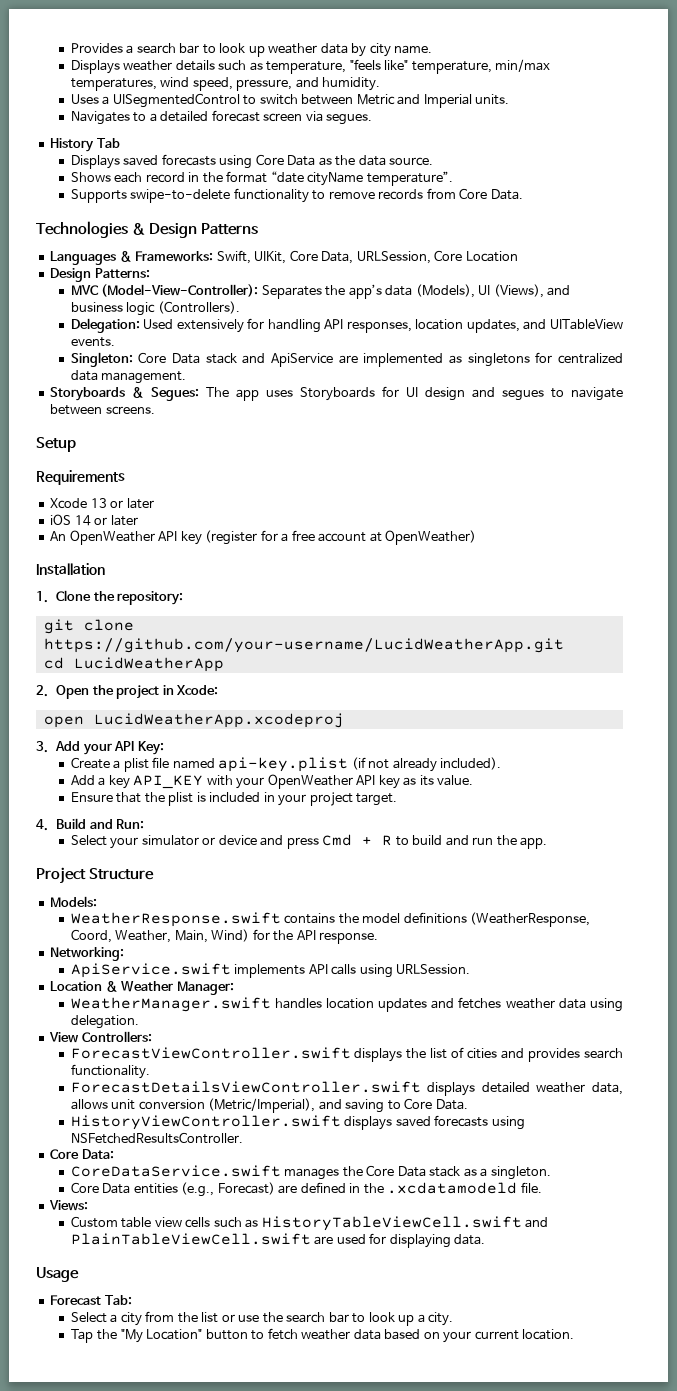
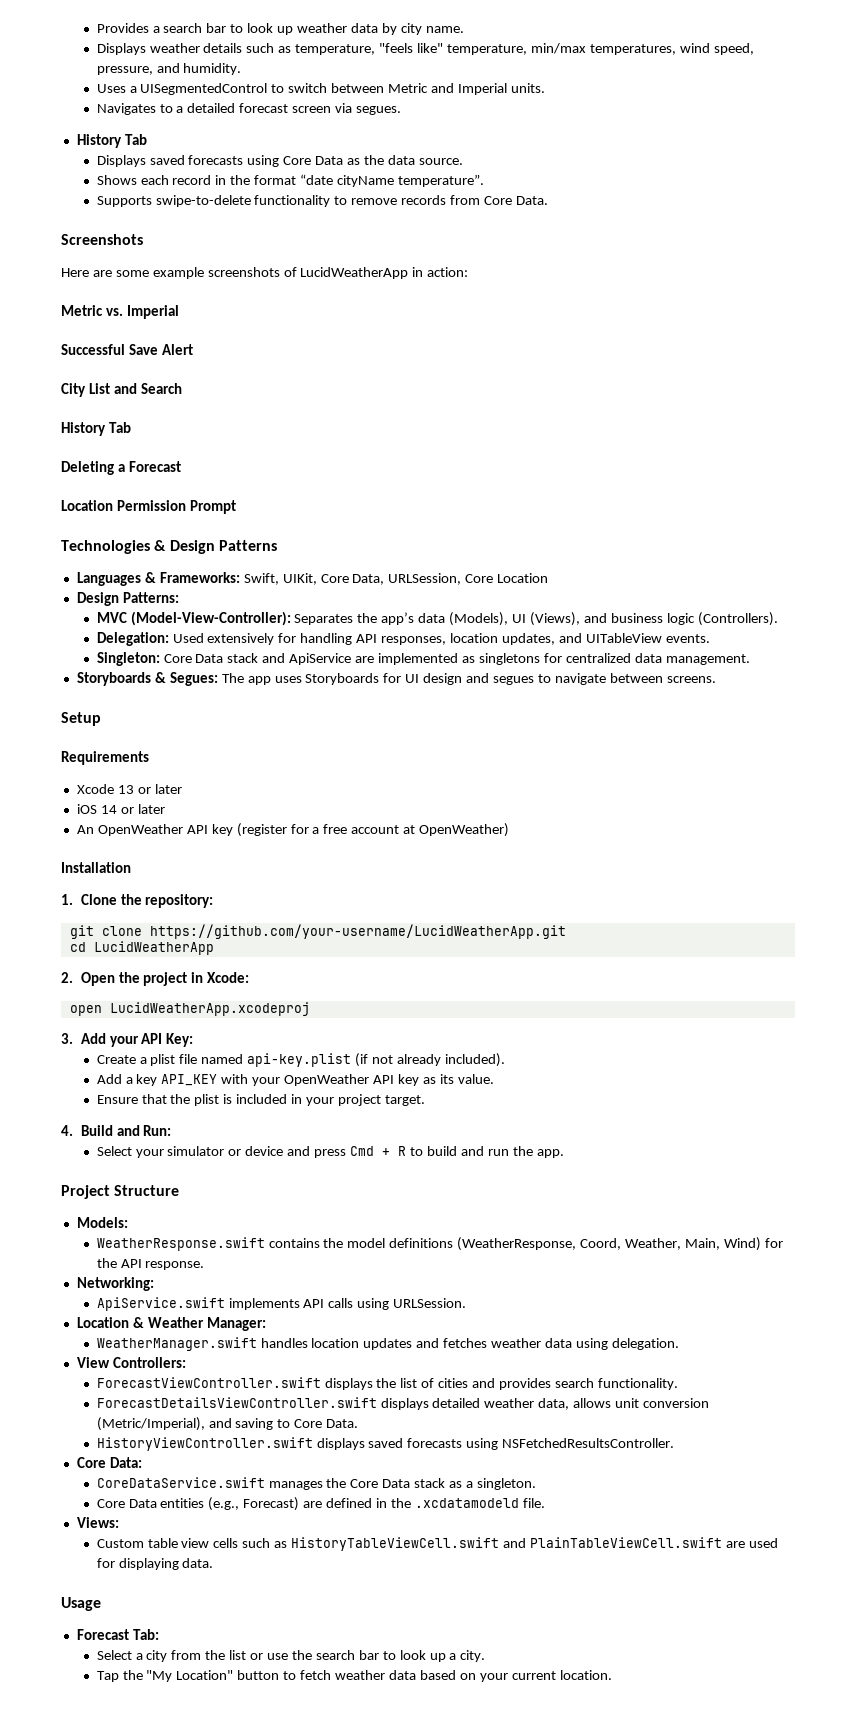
+ Screenshots
+ Here are some example screenshots of LucidWeatherApp in action:
+ Metric vs. Imperial
+ Successful Save Alert
+ City List and Search
+ History Tab
+ Deleting a Forecast
+ Location Permission Prompt

